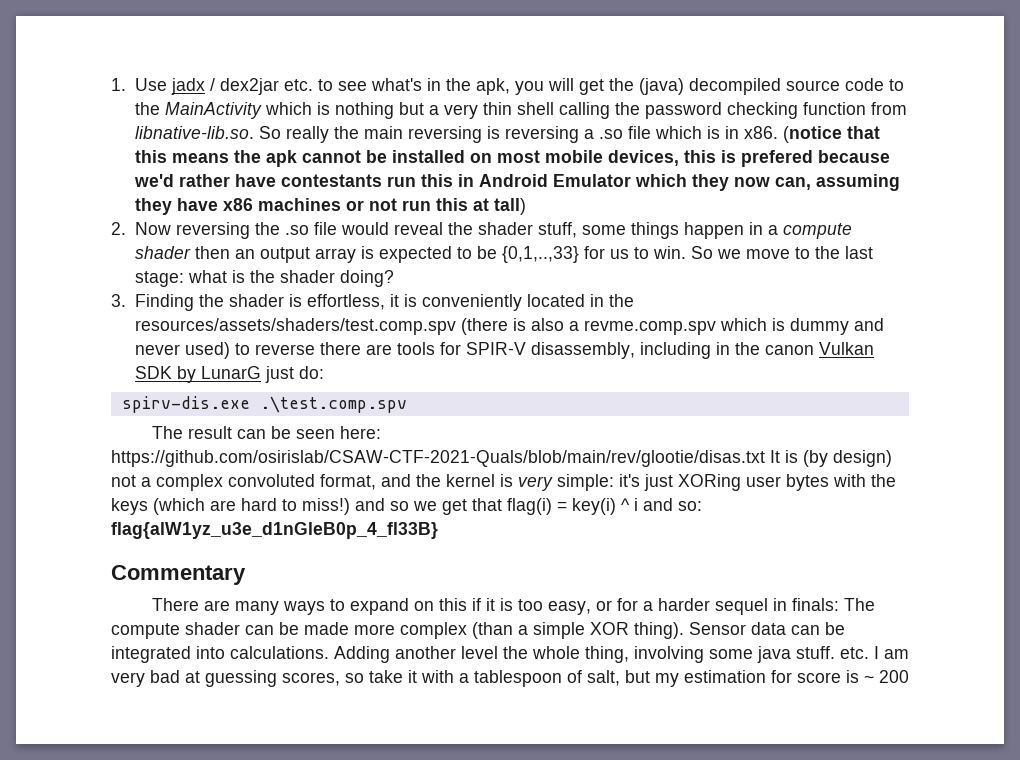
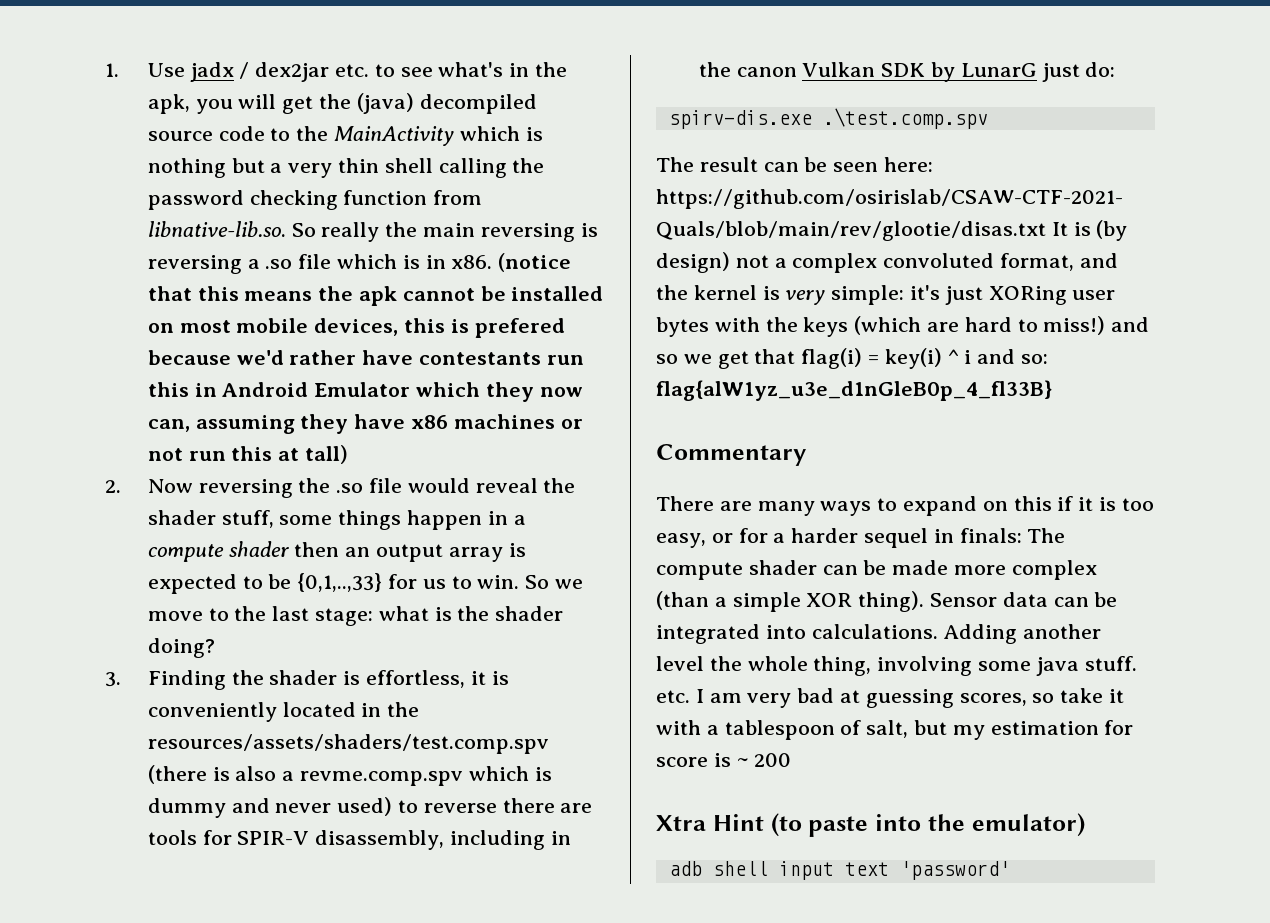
+ Xtra Hint (to paste into the emulator)
+ adb shell input text 'password'

